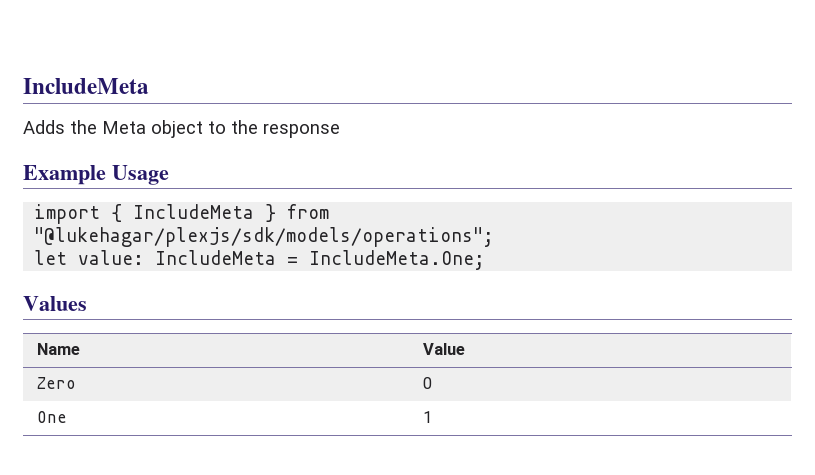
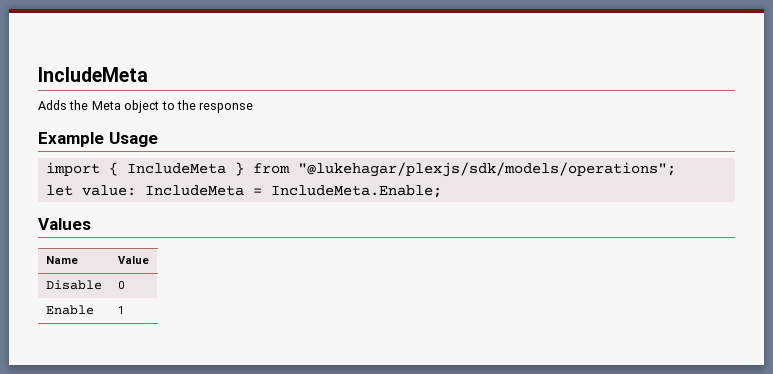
- let value: IncludeMeta = IncludeMeta.One;
+ let value: IncludeMeta = IncludeMeta.Enable;
- Zero | 0
+ Disable | 0
- One | 1
+ Enable | 1

